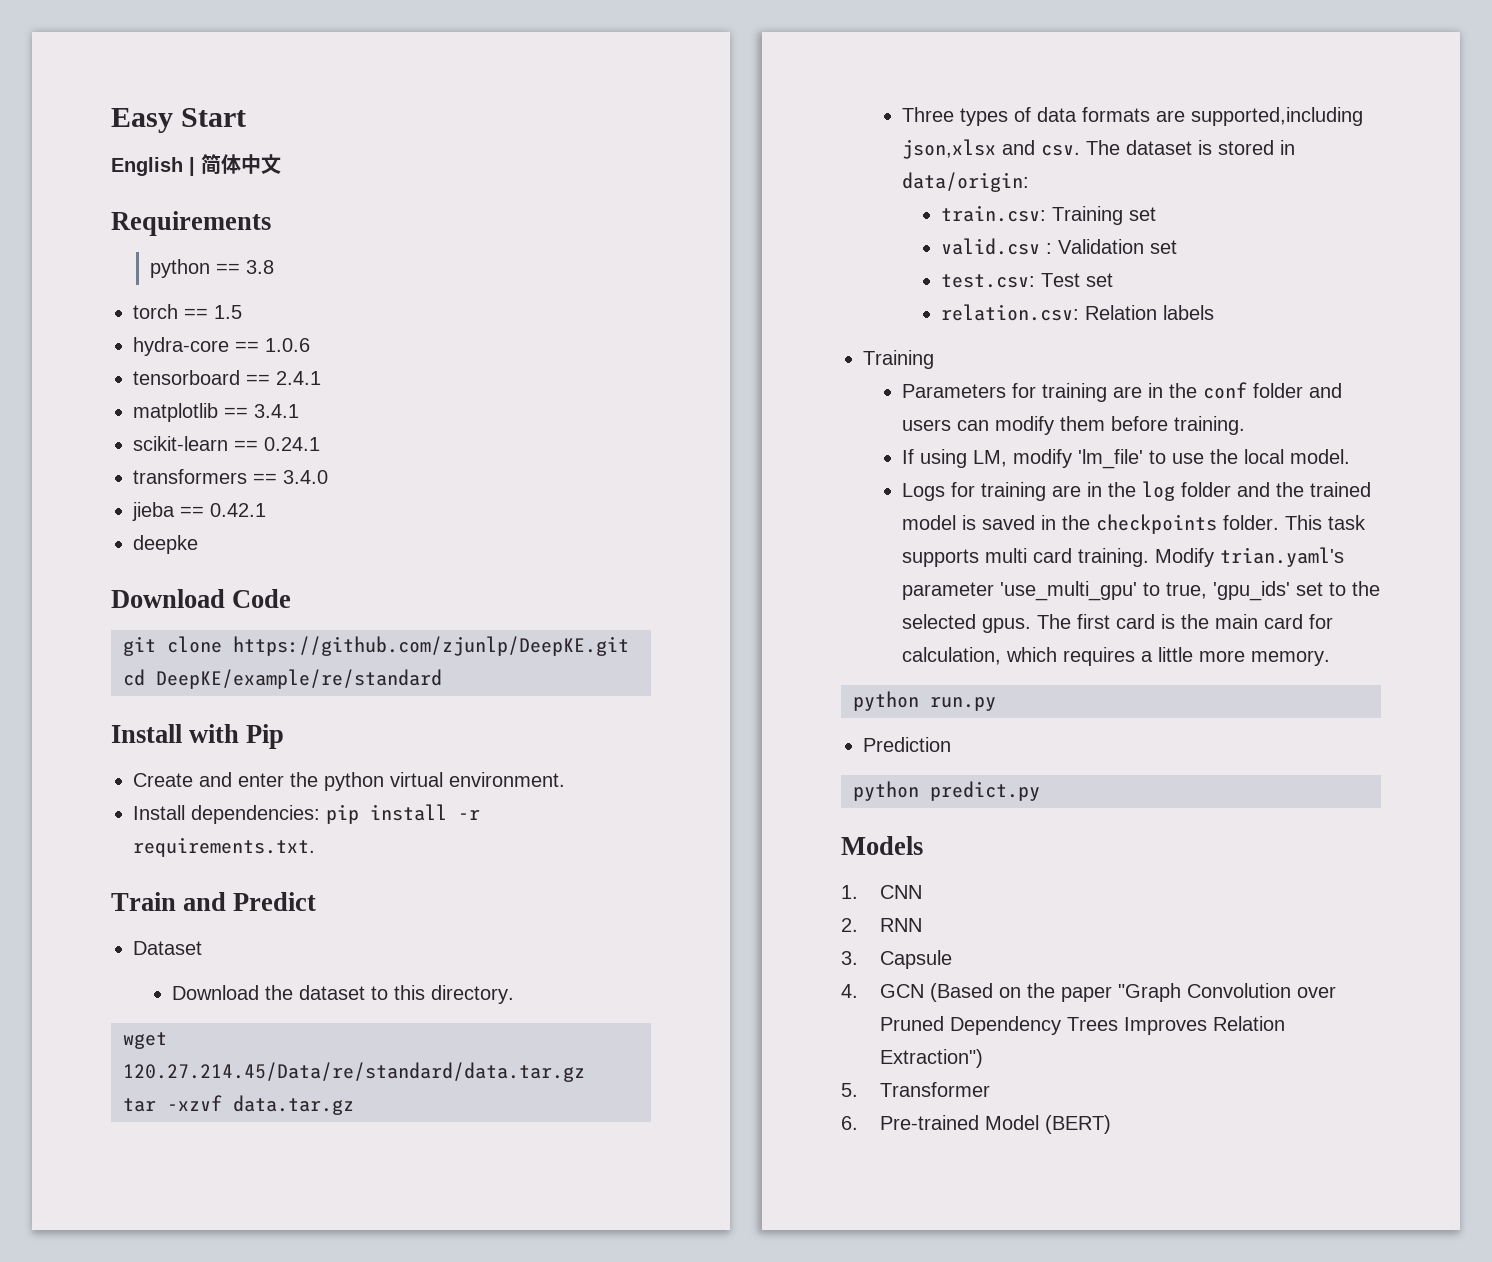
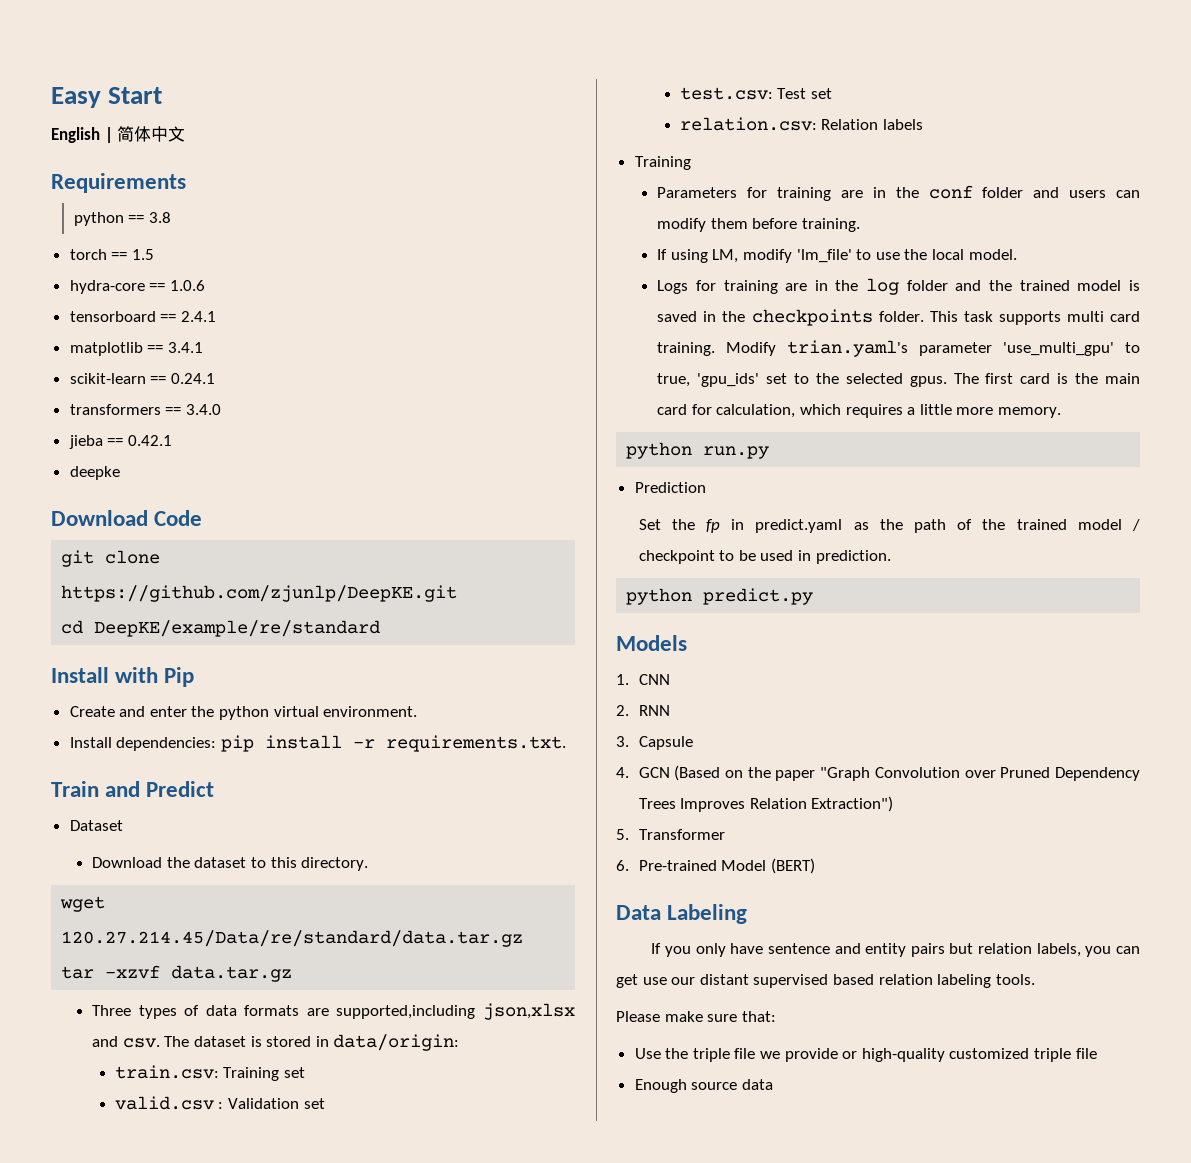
+ Set the fp in predict.yaml as the path of the trained model / checkpoint to be used in prediction.
+ Data Labeling
+ If you only have sentence and entity pairs but relation labels, you can get use our distant supervised based relation labeling tools.
+ Please make sure that:
+ Use the triple file we provide or high-quality customized triple file
+ Enough source data

